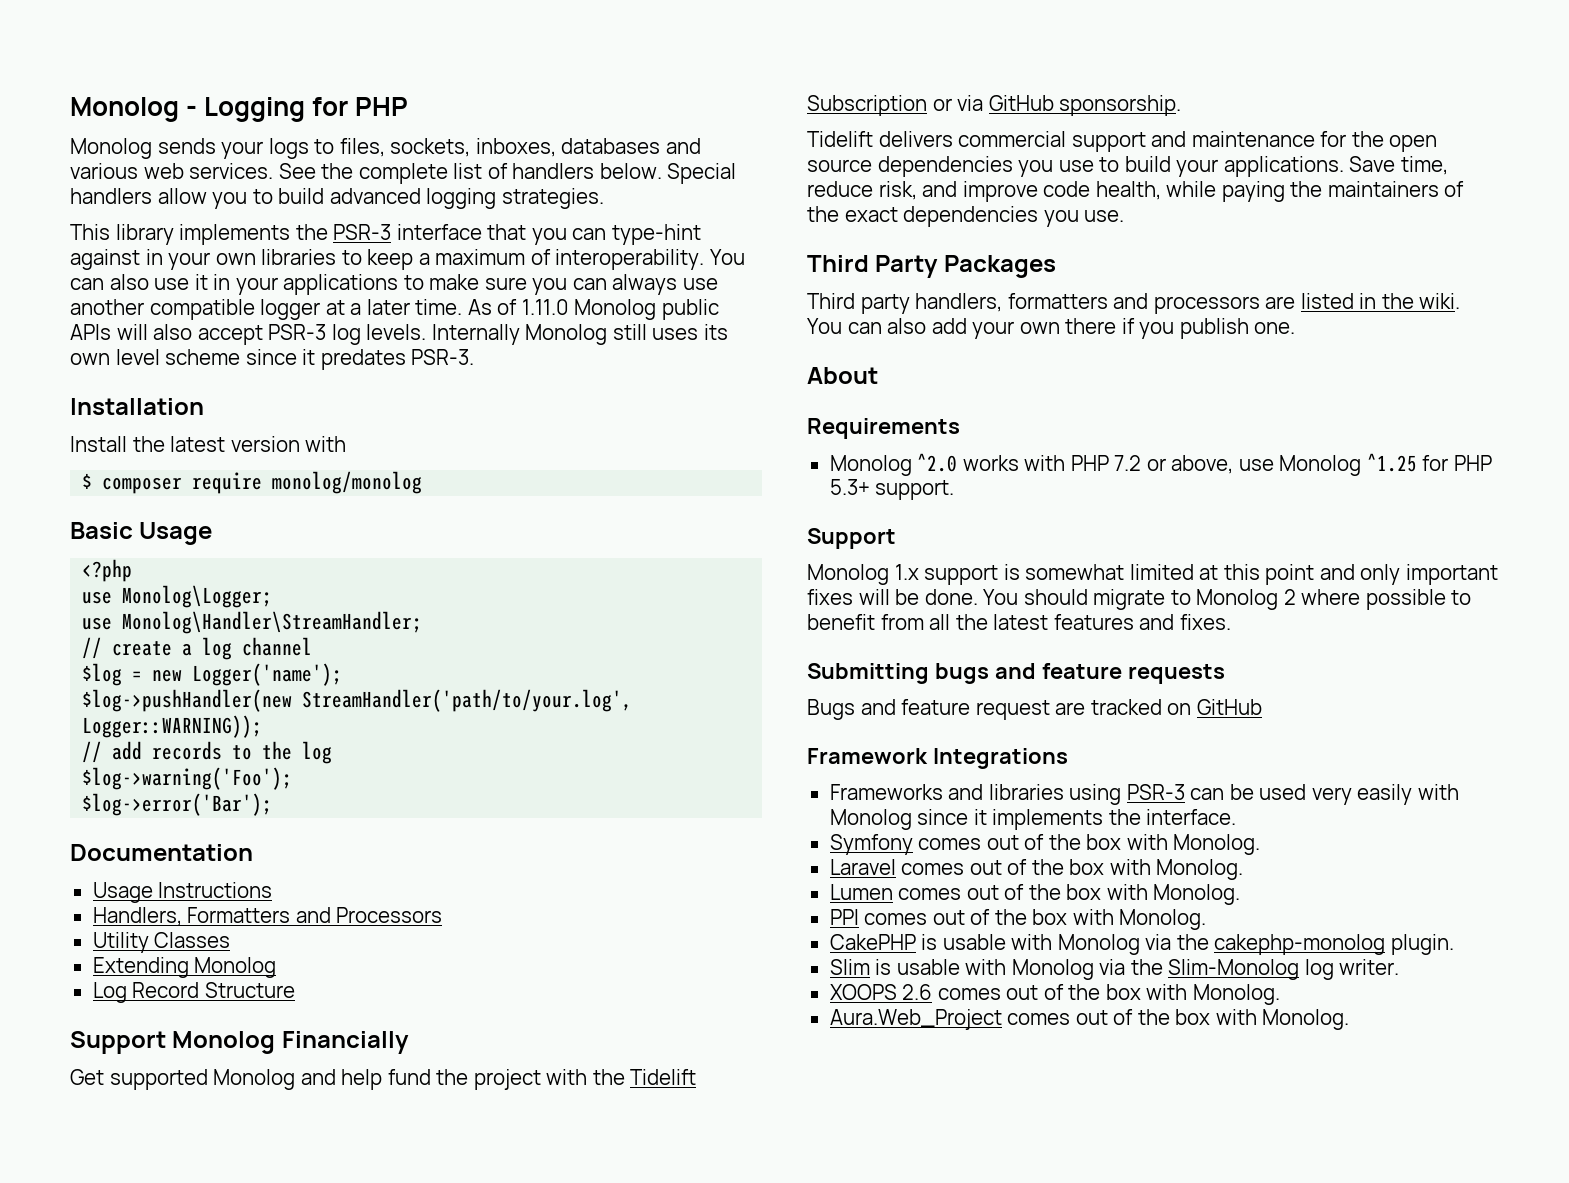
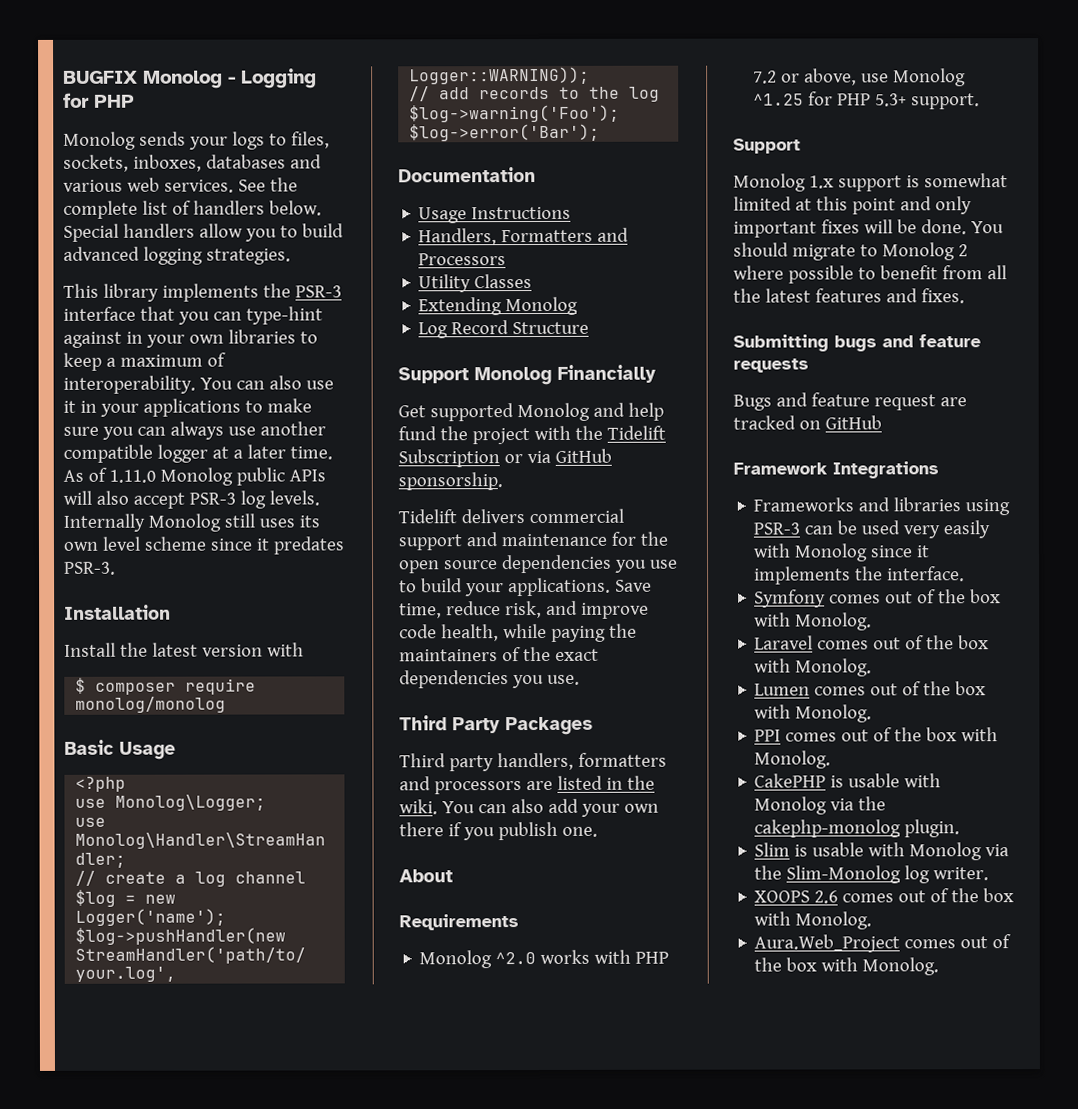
- Monolog - Logging for PHP
+ BUGFIX Monolog - Logging for PHP

